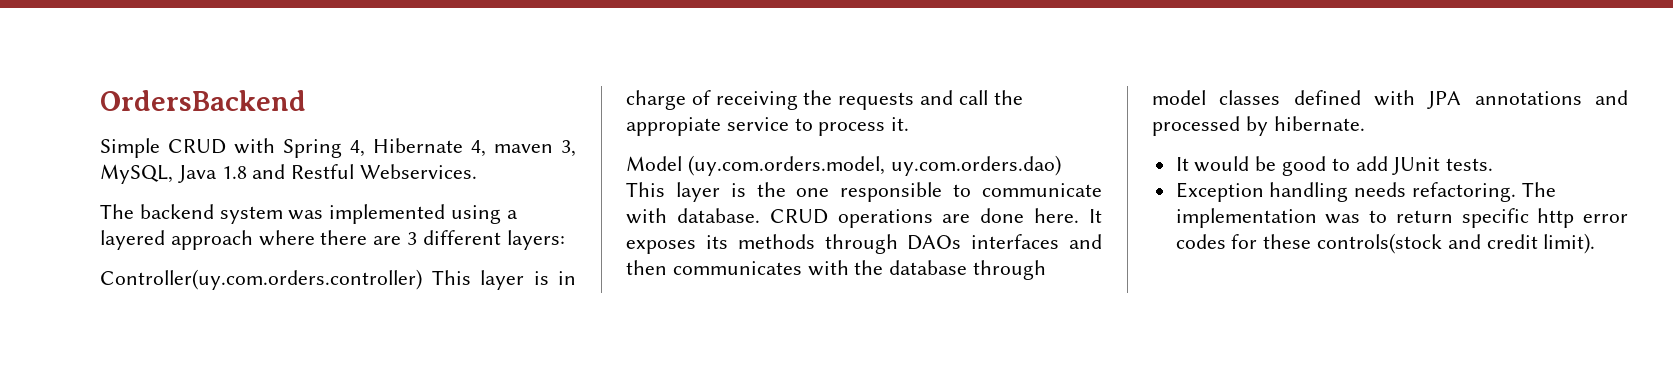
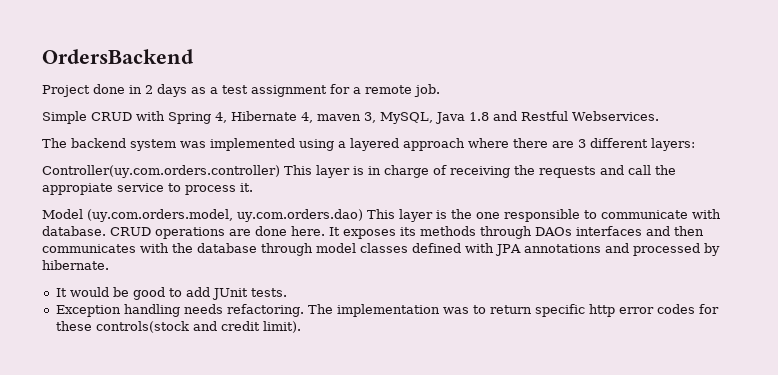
+ Project done in 2 days as a test assignment for a remote job.

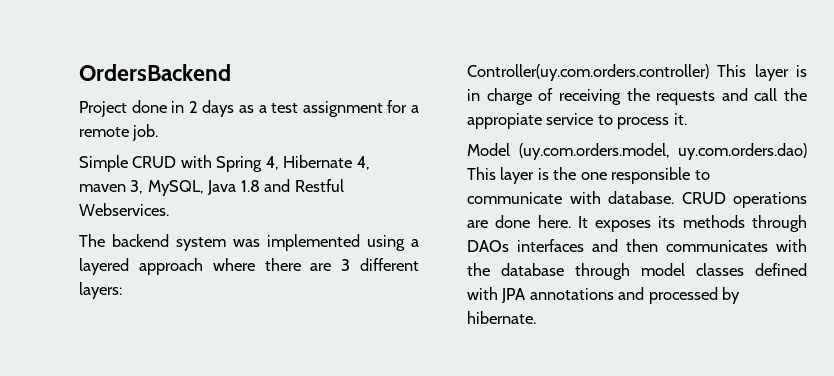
- It would be good to add JUnit tests.
- Exception handling needs refactoring. The implementation was to return specific http error codes for these controls(stock and credit limit).

